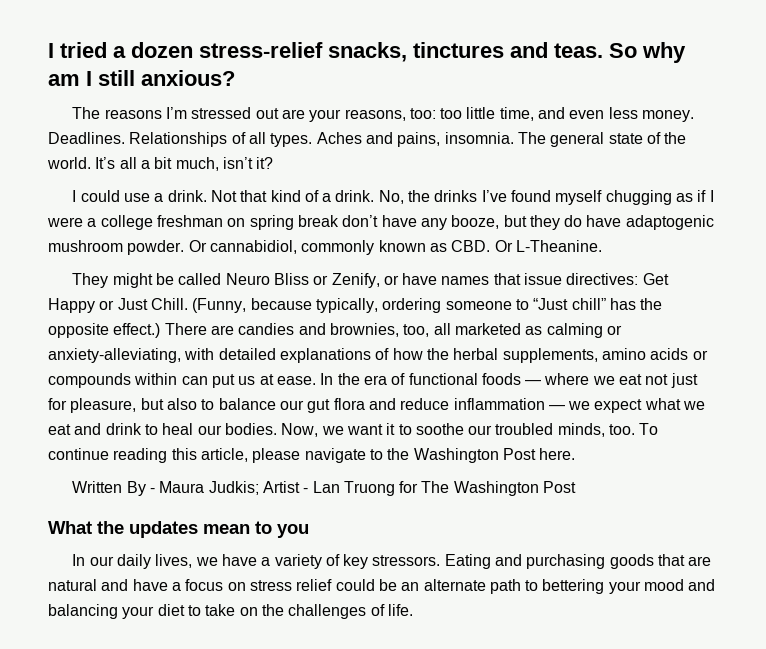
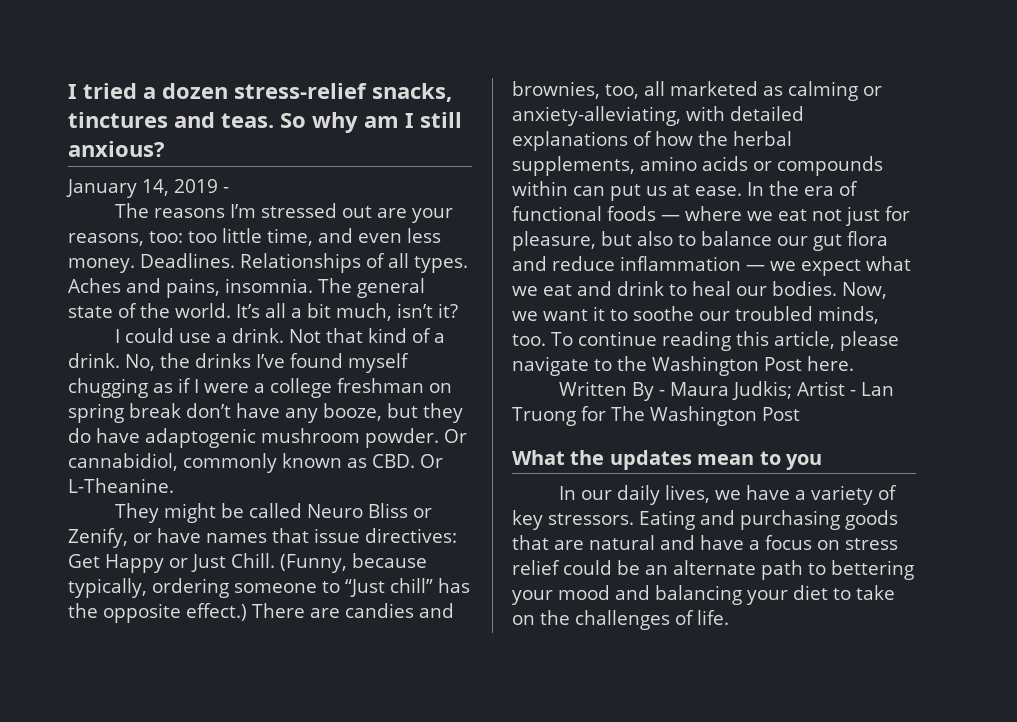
+ January 14, 2019 -

